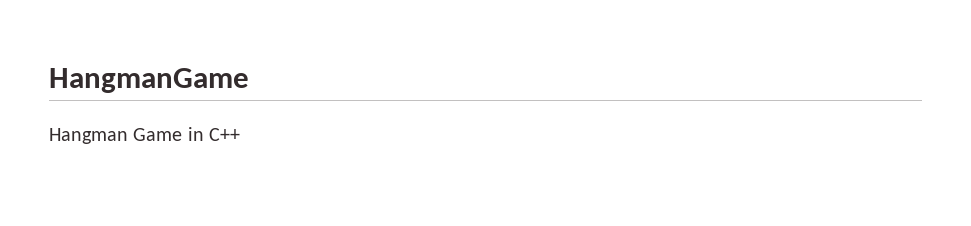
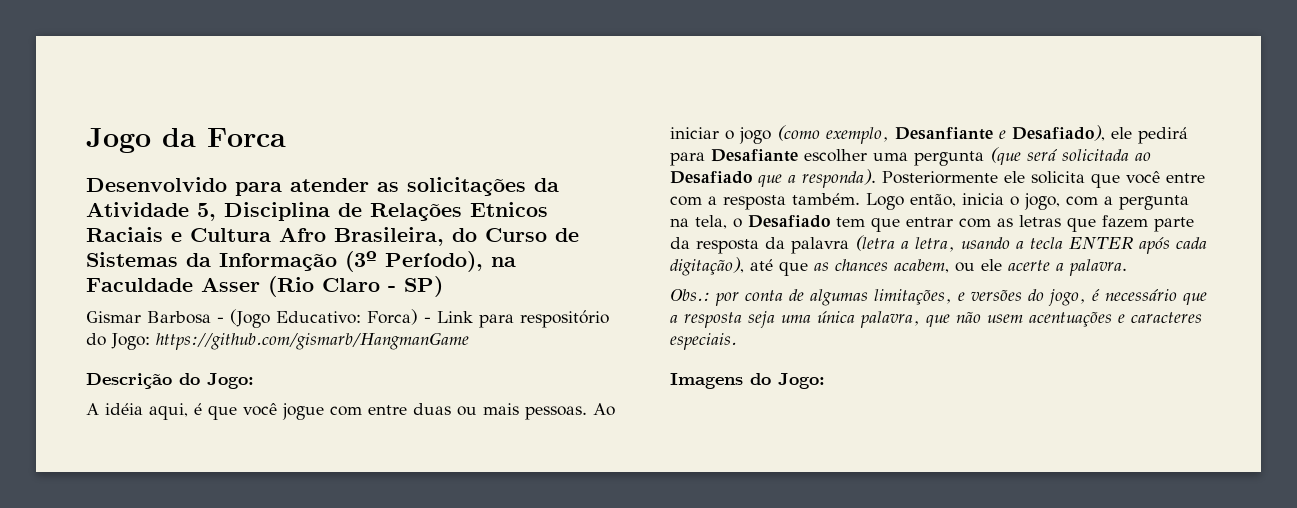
- HangmanGame
- Hangman Game in C++
+ Jogo da Forca
+ Desenvolvido para atender as solicitações da Atividade 5, Disciplina de Relações Etnicos Raciais e Cultura Afro Brasileira, do Curso de Sistemas da Informação (3º Período), na Faculdade Asser (Rio Claro - SP)
+ Gismar Barbosa - (Jogo Educativo: Forca) - Link para respositório do Jogo: https://github.com/gismarb/HangmanGame
+ Descrição do Jogo:
+ A idéia aqui, é que você jogue com entre duas ou mais pessoas. Ao iniciar o jogo (como exemplo, Desanfiante e Desafiado), ele pedirá para Desafiante escolher uma pergunta (que será solicitada ao Desafiado que a responda). Posteriormente ele solicita que você entre com a resposta também. Logo então, inicia o jogo, com a pergunta na tela, o Desafiado tem que entrar com as letras que fazem parte da resposta da palavra (letra a letra, usando a tecla ENTER após cada digitação), até que as chances acabem, ou ele acerte a palavra.
+ Obs.: por conta de algumas limitações, e versões do jogo, é necessário que a resposta seja uma única palavra, que não usem acentuações e caracteres especiais.
+ Imagens do Jogo:

